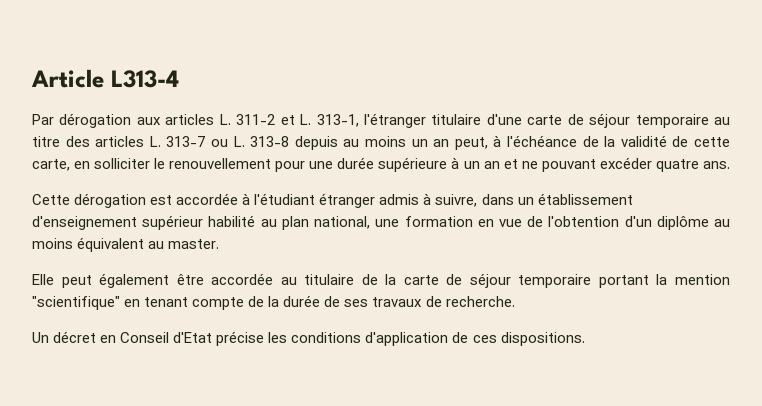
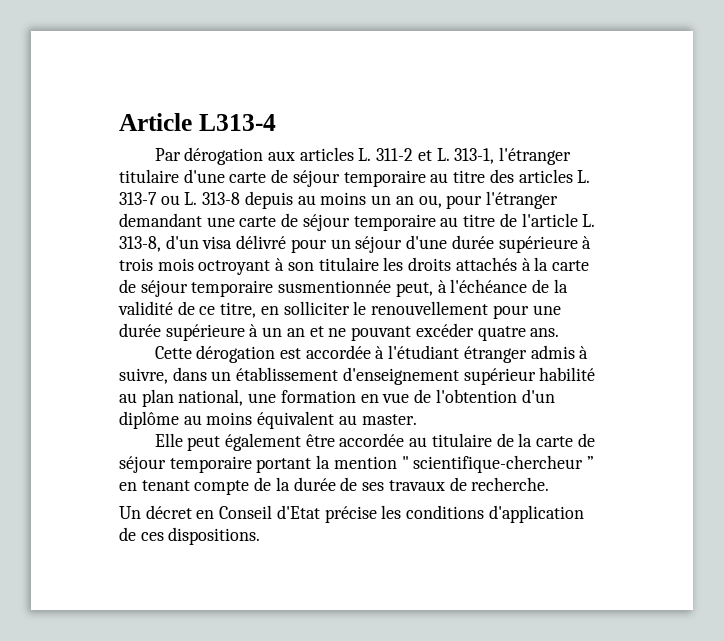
- Par dérogation aux articles L. 311-2 et L. 313-1, l'étranger titulaire d'une carte de séjour temporaire au titre des articles L. 313-7 ou L. 313-8 depuis au moins un an peut, à l'échéance de la validité de cette carte, en solliciter le renouvellement pour une durée supérieure à un an et ne pouvant excéder quatre ans.
+ Par dérogation aux articles L. 311-2 et L. 313-1, l'étranger titulaire d'une carte de séjour temporaire au titre des articles L. 313-7 ou L. 313-8 depuis au moins un an ou, pour l'étranger demandant une carte de séjour temporaire au titre de l'article L. 313-8, d'un visa délivré pour un séjour d'une durée supérieure à trois mois octroyant à son titulaire les droits attachés à la carte de séjour temporaire susmentionnée peut, à l'échéance de la validité de ce titre, en solliciter le renouvellement pour une durée supérieure à un an et ne pouvant excéder quatre ans.
- Elle peut également être accordée au titulaire de la carte de séjour temporaire portant la mention "scientifique" en tenant compte de la durée de ses travaux de recherche.
+ Elle peut également être accordée au titulaire de la carte de séjour temporaire portant la mention " scientifique-chercheur ” en tenant compte de la durée de ses travaux de recherche.

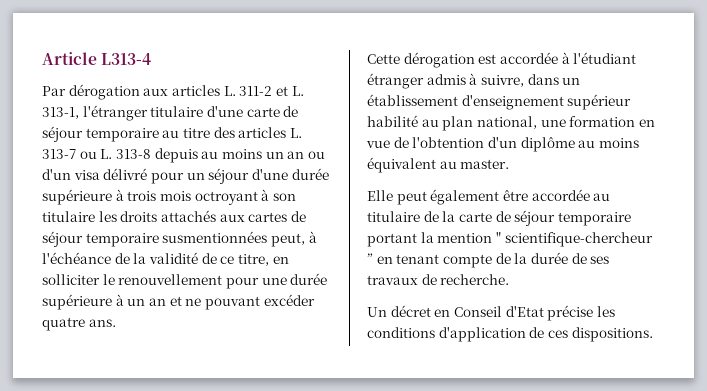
- Par dérogation aux articles L. 311-2 et L. 313-1, l'étranger titulaire d'une carte de séjour temporaire au titre des articles L. 313-7 ou L. 313-8 depuis au moins un an ou, pour l'étranger demandant une carte de séjour temporaire au titre de l'article L. 313-8, d'un visa délivré pour un séjour d'une durée supérieure à trois mois octroyant à son titulaire les droits attachés à la carte de séjour temporaire susmentionnée peut, à l'échéance de la validité de ce titre, en solliciter le renouvellement pour une durée supérieure à un an et ne pouvant excéder quatre ans.
+ Par dérogation aux articles L. 311-2 et L. 313-1, l'étranger titulaire d'une carte de séjour temporaire au titre des articles L. 313-7 ou L. 313-8 depuis au moins un an ou d'un visa délivré pour un séjour d'une durée supérieure à trois mois octroyant à son titulaire les droits attachés aux cartes de séjour temporaire susmentionnées peut, à l'échéance de la validité de ce titre, en solliciter le renouvellement pour une durée supérieure à un an et ne pouvant excéder quatre ans.

